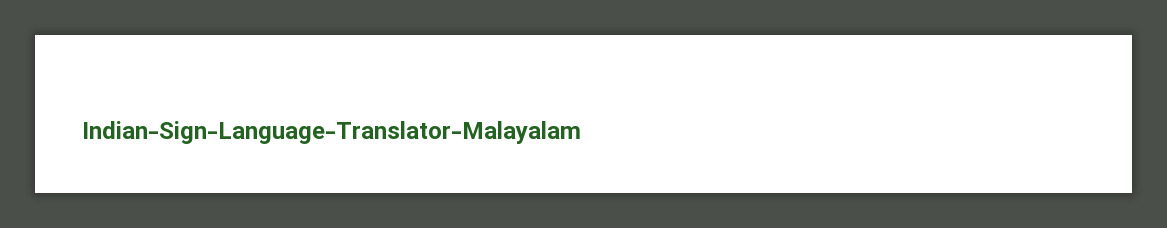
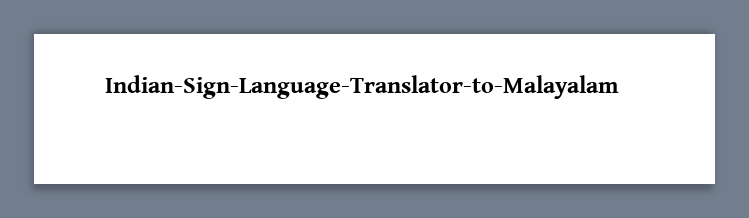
- Indian-Sign-Language-Translator-Malayalam
+ Indian-Sign-Language-Translator-to-Malayalam

